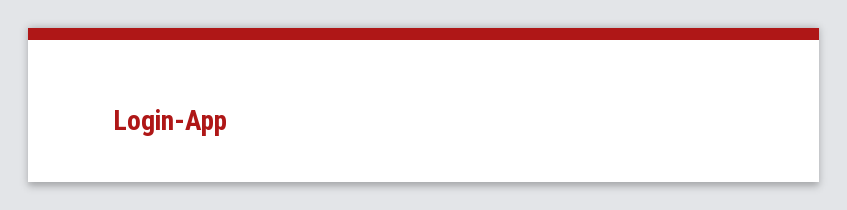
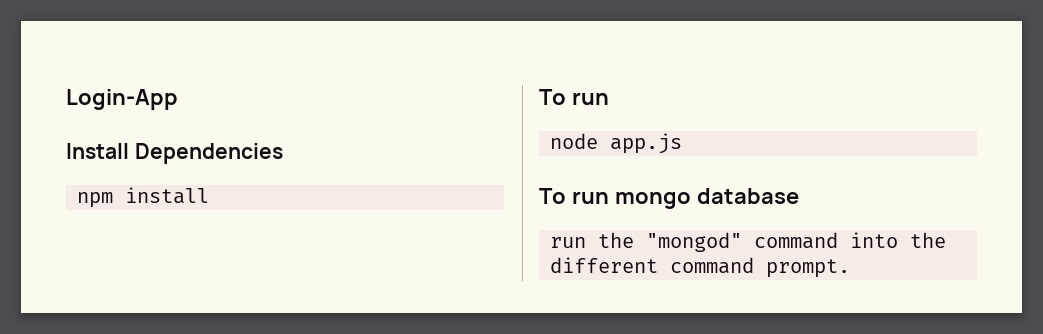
+ Install Dependencies
+ npm install
+ To run
+ node app.js
+ To run mongo database
+ run the "mongod" command into the different command prompt.

